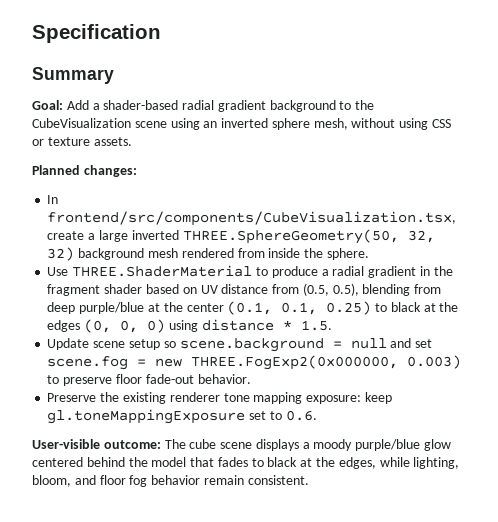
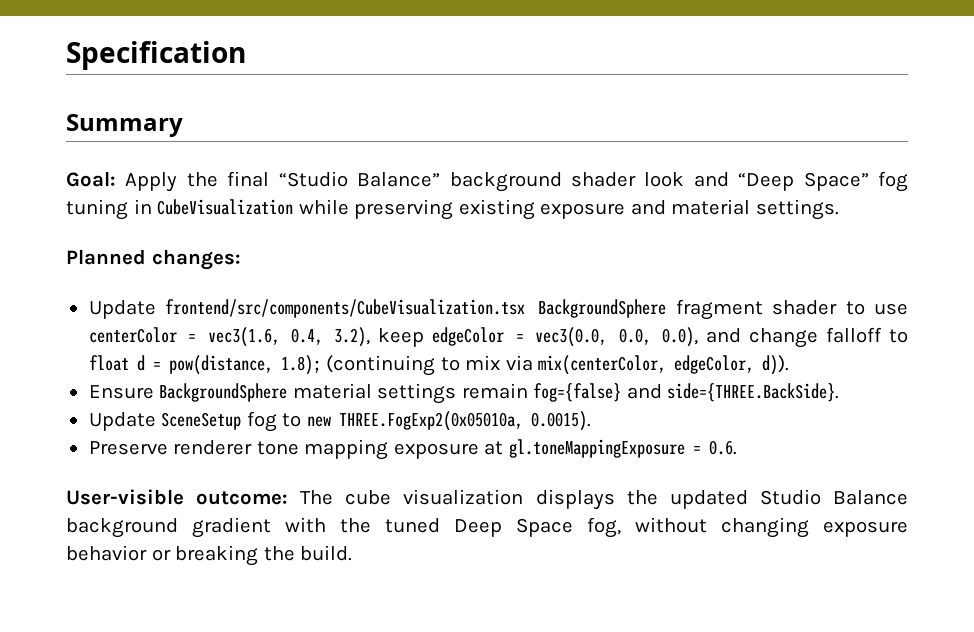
- Goal: Add a shader-based radial gradient background to the CubeVisualization scene using an inverted sphere mesh, without using CSS or texture assets.
+ Goal: Apply the final “Studio Balance” background shader look and “Deep Space” fog tuning in CubeVisualization while preserving existing exposure and material settings.
  Planned changes:
- In frontend/src/components/CubeVisualization.tsx, create a large inverted THREE.SphereGeometry(50, 32, 32) background mesh rendered from inside the sphere.
- Use THREE.ShaderMaterial to produce a radial gradient in the fragment shader based on UV distance from (0.5, 0.5), blending from deep purple/blue at the center (0.1, 0.1, 0.25) to black at the edges (0, 0, 0) using distance * 1.5.
- Update scene setup so scene.background = null and set scene.fog = new THREE.FogExp2(0x000000, 0.003) to preserve floor fade-out behavior.
+ Update frontend/src/components/CubeVisualization.tsx BackgroundSphere fragment shader to use centerColor = vec3(1.6, 0.4, 3.2), keep edgeColor = vec3(0.0, 0.0, 0.0), and change falloff to float d = pow(distance, 1.8); (continuing to mix via mix(centerColor, edgeColor, d)).
+ Ensure BackgroundSphere material settings remain fog={false} and side={THREE.BackSide}.
+ Update SceneSetup fog to new THREE.FogExp2(0x05010a, 0.0015).
- Preserve the existing renderer tone mapping exposure: keep gl.toneMappingExposure set to 0.6.
+ Preserve renderer tone mapping exposure at gl.toneMappingExposure = 0.6.
- User-visible outcome: The cube scene displays a moody purple/blue glow centered behind the model that fades to black at the edges, while lighting, bloom, and floor fog behavior remain consistent.
+ User-visible outcome: The cube visualization displays the updated Studio Balance background gradient with the tuned Deep Space fog, without changing exposure behavior or breaking the build.

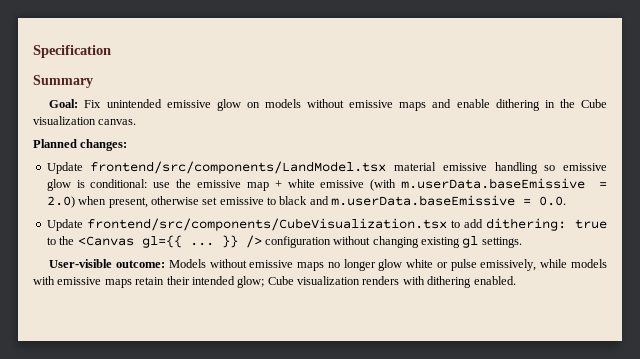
- Goal: Apply the final “Studio Balance” background shader look and “Deep Space” fog tuning in CubeVisualization while preserving existing exposure and material settings.
+ Goal: Fix unintended emissive glow on models without emissive maps and enable dithering in the Cube visualization canvas.
  Planned changes:
- Update frontend/src/components/CubeVisualization.tsx BackgroundSphere fragment shader to use centerColor = vec3(1.6, 0.4, 3.2), keep edgeColor = vec3(0.0, 0.0, 0.0), and change falloff to float d = pow(distance, 1.8); (continuing to mix via mix(centerColor, edgeColor, d)).
- Ensure BackgroundSphere material settings remain fog={false} and side={THREE.BackSide}.
- Update SceneSetup fog to new THREE.FogExp2(0x05010a, 0.0015).
- Preserve renderer tone mapping exposure at gl.toneMappingExposure = 0.6.
- User-visible outcome: The cube visualization displays the updated Studio Balance background gradient with the tuned Deep Space fog, without changing exposure behavior or breaking the build.
+ Update frontend/src/components/LandModel.tsx material emissive handling so emissive glow is conditional: use the emissive map + white emissive (with m.userData.baseEmissive = 2.0) when present, otherwise set emissive to black and m.userData.baseEmissive = 0.0.
+ Update frontend/src/components/CubeVisualization.tsx to add dithering: true to the <Canvas gl={{ ... }} /> configuration without changing existing gl settings.
+ User-visible outcome: Models without emissive maps no longer glow white or pulse emissively, while models with emissive maps retain their intended glow; Cube visualization renders with dithering enabled.

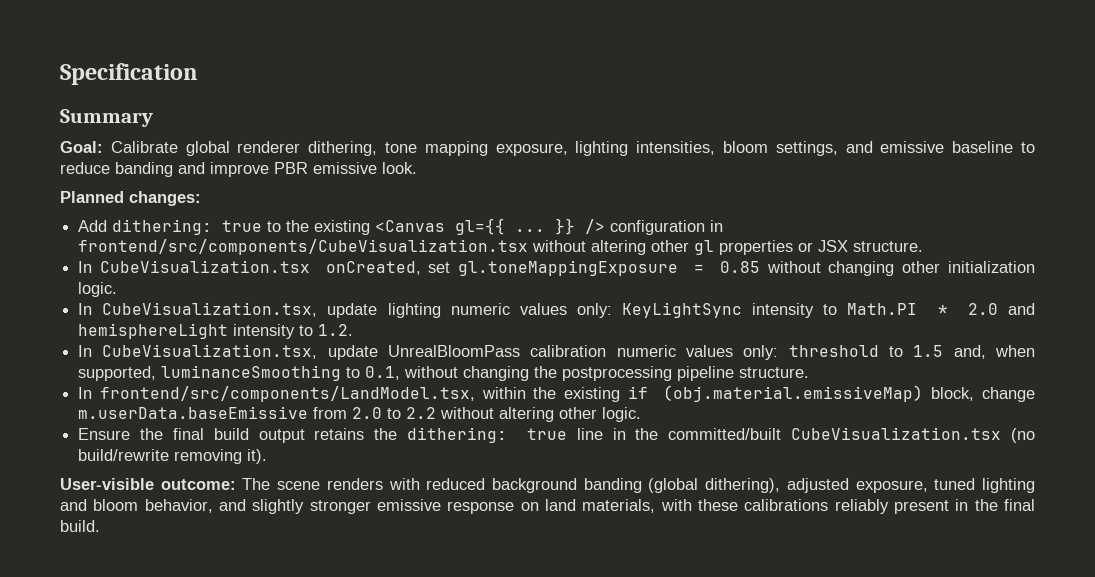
- Goal: Fix unintended emissive glow on models without emissive maps and enable dithering in the Cube visualization canvas.
+ Goal: Calibrate global renderer dithering, tone mapping exposure, lighting intensities, bloom settings, and emissive baseline to reduce banding and improve PBR emissive look.
  Planned changes:
- Update frontend/src/components/LandModel.tsx material emissive handling so emissive glow is conditional: use the emissive map + white emissive (with m.userData.baseEmissive = 2.0) when present, otherwise set emissive to black and m.userData.baseEmissive = 0.0.
- Update frontend/src/components/CubeVisualization.tsx to add dithering: true to the <Canvas gl={{ ...
+ Add dithering: true to the existing <Canvas gl={{ ...
- }} /> configuration without changing existing gl settings.
- User-visible outcome: Models without emissive maps no longer glow white or pulse emissively, while models with emissive maps retain their intended glow; Cube visualization renders with dithering enabled.
+ }} /> configuration in frontend/src/components/CubeVisualization.tsx without altering other gl properties or JSX structure.
+ In CubeVisualization.tsx onCreated, set gl.toneMappingExposure = 0.85 without changing other initialization logic.
+ In CubeVisualization.tsx, update lighting numeric values only: KeyLightSync intensity to Math.PI * 2.0 and hemisphereLight intensity to 1.2.
+ In CubeVisualization.tsx, update UnrealBloomPass calibration numeric values only: threshold to 1.5 and, when supported, luminanceSmoothing to 0.1, without changing the postprocessing pipeline structure.
+ In frontend/src/components/LandModel.tsx, within the existing if (obj.material.emissiveMap) block, change m.userData.baseEmissive from 2.0 to 2.2 without altering other logic.
+ Ensure the final build output retains the dithering: true line in the committed/built CubeVisualization.tsx (no build/rewrite removing it).
+ User-visible outcome: The scene renders with reduced background banding (global dithering), adjusted exposure, tuned lighting and bloom behavior, and slightly stronger emissive response on land materials, with these calibrations reliably present in the final build.

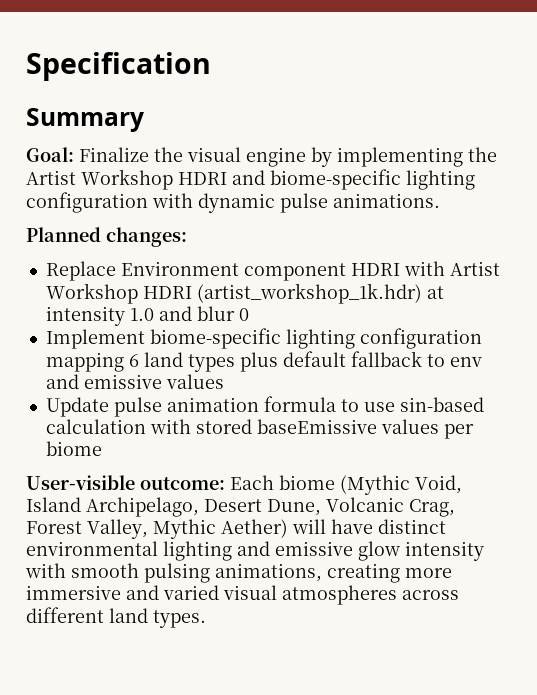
- Goal: Calibrate global renderer dithering, tone mapping exposure, lighting intensities, bloom settings, and emissive baseline to reduce banding and improve PBR emissive look.
+ Goal: Finalize the visual engine by implementing the Artist Workshop HDRI and biome-specific lighting configuration with dynamic pulse animations.
  Planned changes:
- Add dithering: true to the existing <Canvas gl={{ ... }} /> configuration in frontend/src/components/CubeVisualization.tsx without altering other gl properties or JSX structure.
- In CubeVisualization.tsx onCreated, set gl.toneMappingExposure = 0.85 without changing other initialization logic.
- In CubeVisualization.tsx, update lighting numeric values only: KeyLightSync intensity to Math.PI * 2.0 and hemisphereLight intensity to 1.2.
- In CubeVisualization.tsx, update UnrealBloomPass calibration numeric values only: threshold to 1.5 and, when supported, luminanceSmoothing to 0.1, without changing the postprocessing pipeline structure.
- In frontend/src/components/LandModel.tsx, within the existing if (obj.material.emissiveMap) block, change m.userData.baseEmissive from 2.0 to 2.2 without altering other logic.
- Ensure the final build output retains the dithering: true line in the committed/built CubeVisualization.tsx (no build/rewrite removing it).
- User-visible outcome: The scene renders with reduced background banding (global dithering), adjusted exposure, tuned lighting and bloom behavior, and slightly stronger emissive response on land materials, with these calibrations reliably present in the final build.
+ Replace Environment component HDRI with Artist Workshop HDRI (artist_workshop_1k.hdr) at intensity 1.0 and blur 0
+ Implement biome-specific lighting configuration mapping 6 land types plus default fallback to env and emissive values
+ Update pulse animation formula to use sin-based calculation with stored baseEmissive values per biome
+ User-visible outcome: Each biome (Mythic Void, Island Archipelago, Desert Dune, Volcanic Crag, Forest Valley, Mythic Aether) will have distinct environmental lighting and emissive glow intensity with smooth pulsing animations, creating more immersive and varied visual atmospheres across different land types.

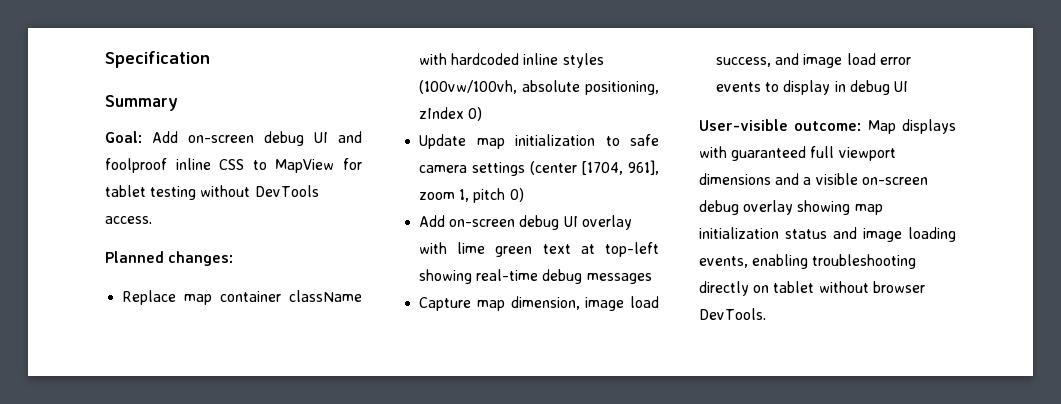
- Goal: Finalize the visual engine by implementing the Artist Workshop HDRI and biome-specific lighting configuration with dynamic pulse animations.
+ Goal: Add on-screen debug UI and foolproof inline CSS to MapView for tablet testing without DevTools access.
  Planned changes:
- Replace Environment component HDRI with Artist Workshop HDRI (artist_workshop_1k.hdr) at intensity 1.0 and blur 0
- Implement biome-specific lighting configuration mapping 6 land types plus default fallback to env and emissive values
- Update pulse animation formula to use sin-based calculation with stored baseEmissive values per biome
- User-visible outcome: Each biome (Mythic Void, Island Archipelago, Desert Dune, Volcanic Crag, Forest Valley, Mythic Aether) will have distinct environmental lighting and emissive glow intensity with smooth pulsing animations, creating more immersive and varied visual atmospheres across different land types.
+ Replace map container className with hardcoded inline styles (100vw/100vh, absolute positioning, zIndex 0)
+ Update map initialization to safe camera settings (center [1704, 961], zoom 1, pitch 0)
+ Add on-screen debug UI overlay with lime green text at top-left showing real-time debug messages
+ Capture map dimension, image load success, and image load error events to display in debug UI
+ User-visible outcome: Map displays with guaranteed full viewport dimensions and a visible on-screen debug overlay showing map initialization status and image loading events, enabling troubleshooting directly on tablet without browser DevTools.

